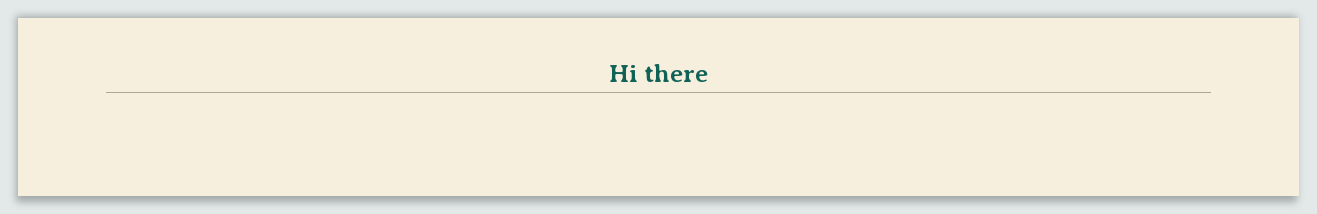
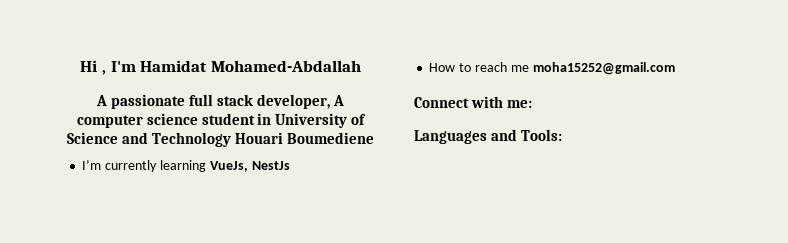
- Hi there
+ Hi , I'm Hamidat Mohamed-Abdallah
+ A passionate full stack developer, A computer science student in University of Science and Technology Houari Boumediene
+ I’m currently learning VueJs, NestJs
+ How to reach me moha15252@gmail.com
+ Connect with me:
+ Languages and Tools:

